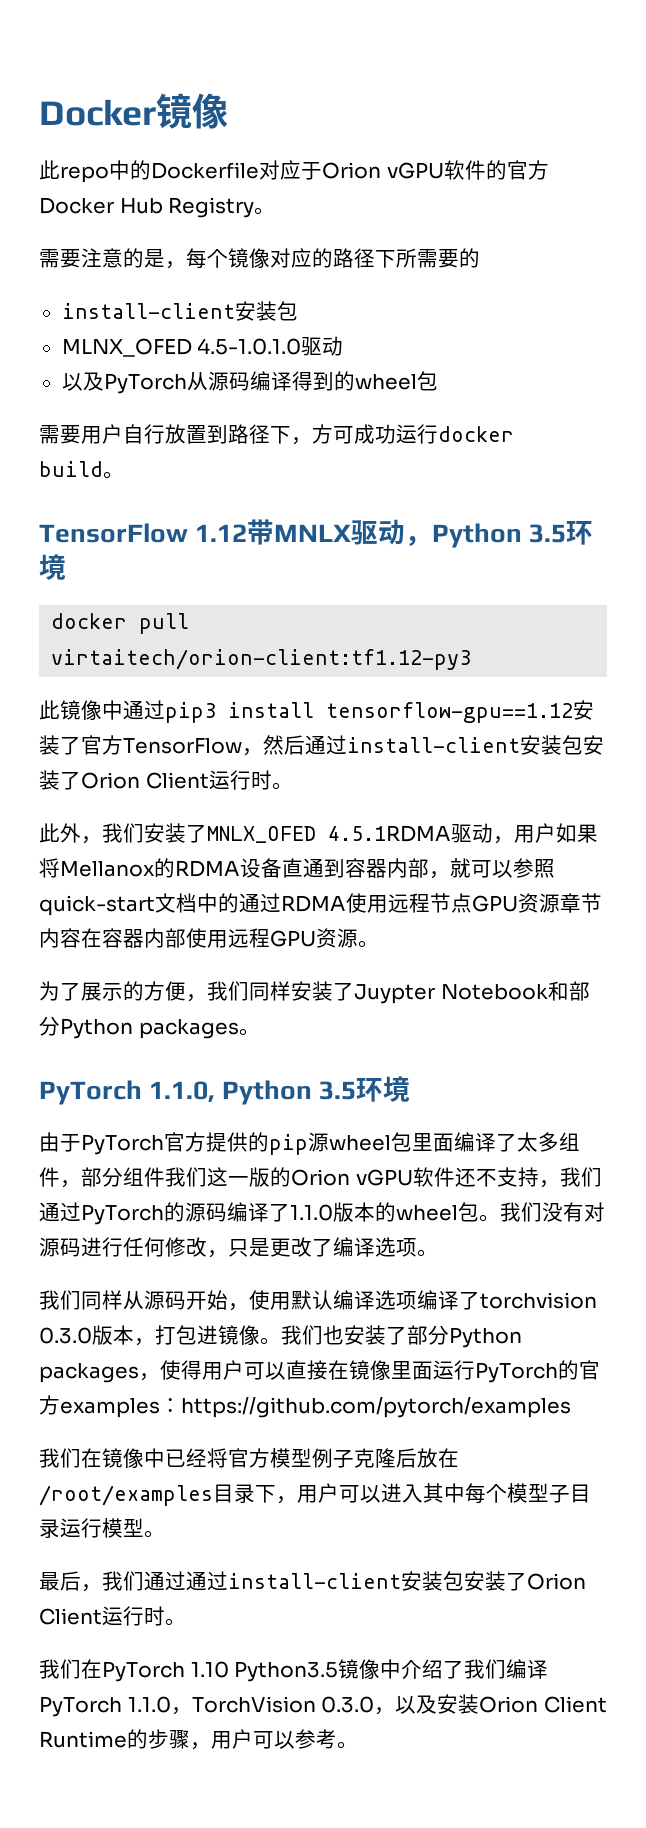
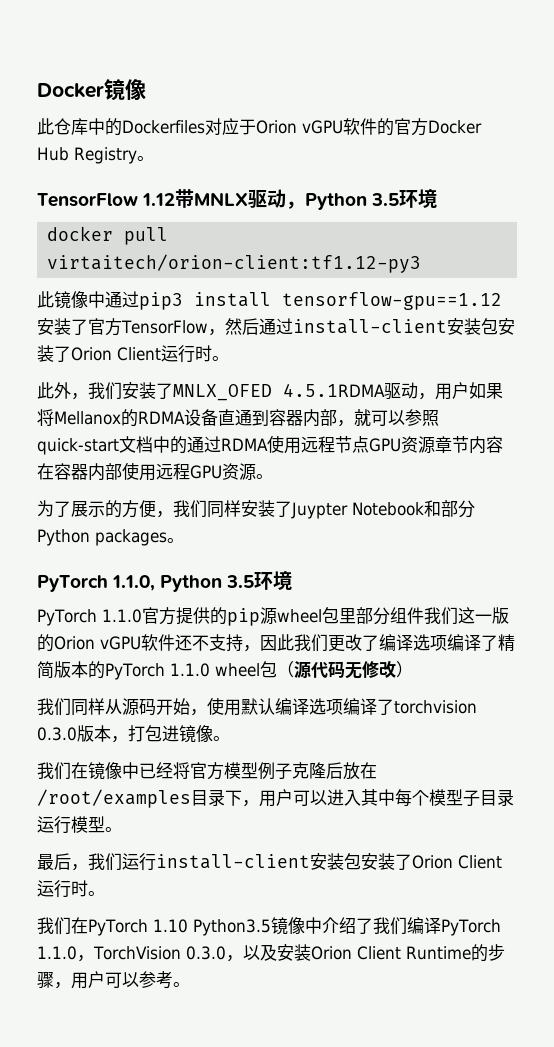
- 此repo中的Dockerfile对应于Orion vGPU软件的官方Docker Hub Registry。
+ 此仓库中的Dockerfiles对应于Orion vGPU软件的官方Docker Hub Registry。
- 需要注意的是，每个镜像对应的路径下所需要的
- install-client安装包
- MLNX_OFED 4.5-1.0.1.0驱动
- 以及PyTorch从源码编译得到的wheel包
- 需要用户自行放置到路径下，方可成功运行docker build。
- 由于PyTorch官方提供的pip源wheel包里面编译了太多组件，部分组件我们这一版的Orion vGPU软件还不支持，我们通过PyTorch的源码编译了1.1.0版本的wheel包。我们没有对源码进行任何修改，只是更改了编译选项。
+ PyTorch 1.1.0官方提供的pip源wheel包里部分组件我们这一版的Orion vGPU软件还不支持，因此我们更改了编译选项编译了精简版本的PyTorch 1.1.0 wheel包（源代码无修改）
- 我们也安装了部分Python packages，使得用户可以直接在镜像里面运行PyTorch的官方examples：https://github.com/pytorch/examples
- 最后，我们通过通过install-client安装包安装了Orion Client运行时。
+ 最后，我们运行install-client安装包安装了Orion Client运行时。

